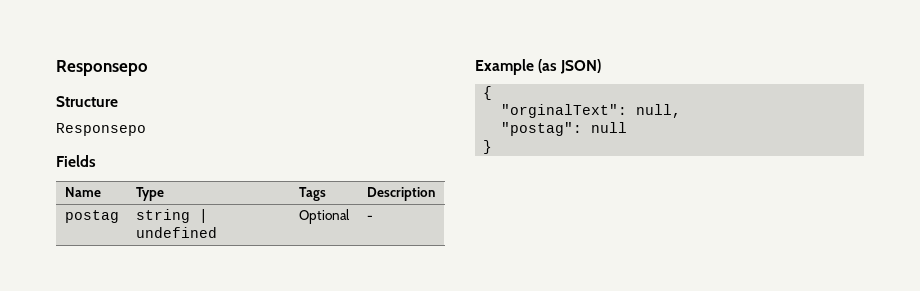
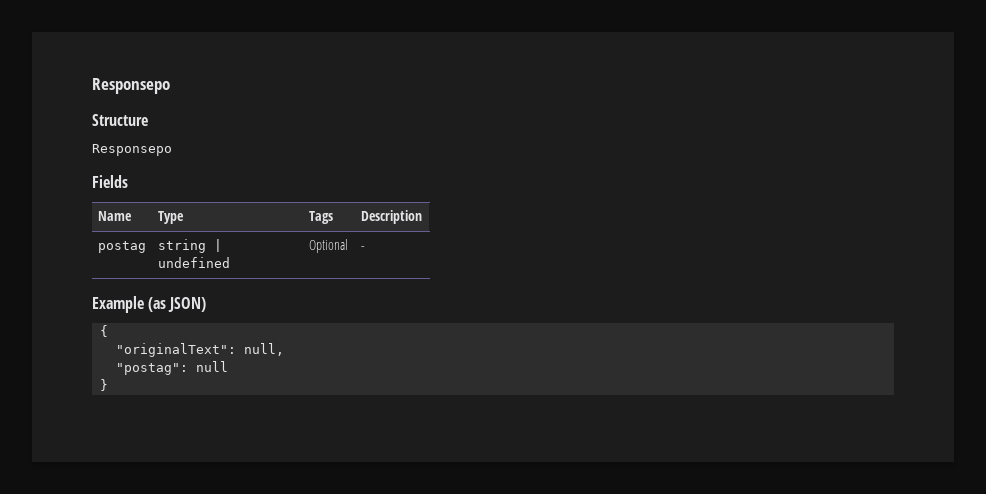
- "orginalText": null,
+ "originalText": null,

